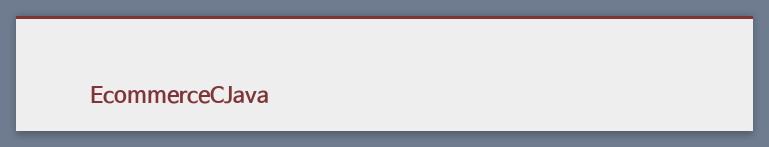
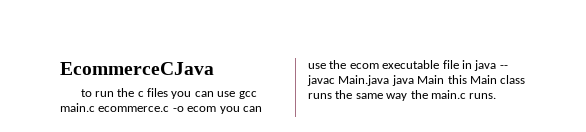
+ to run the c files you can use gcc main.c ecommerce.c -o ecom you can use the ecom executable file in java -- javac Main.java java Main this Main class runs the same way the main.c runs.

